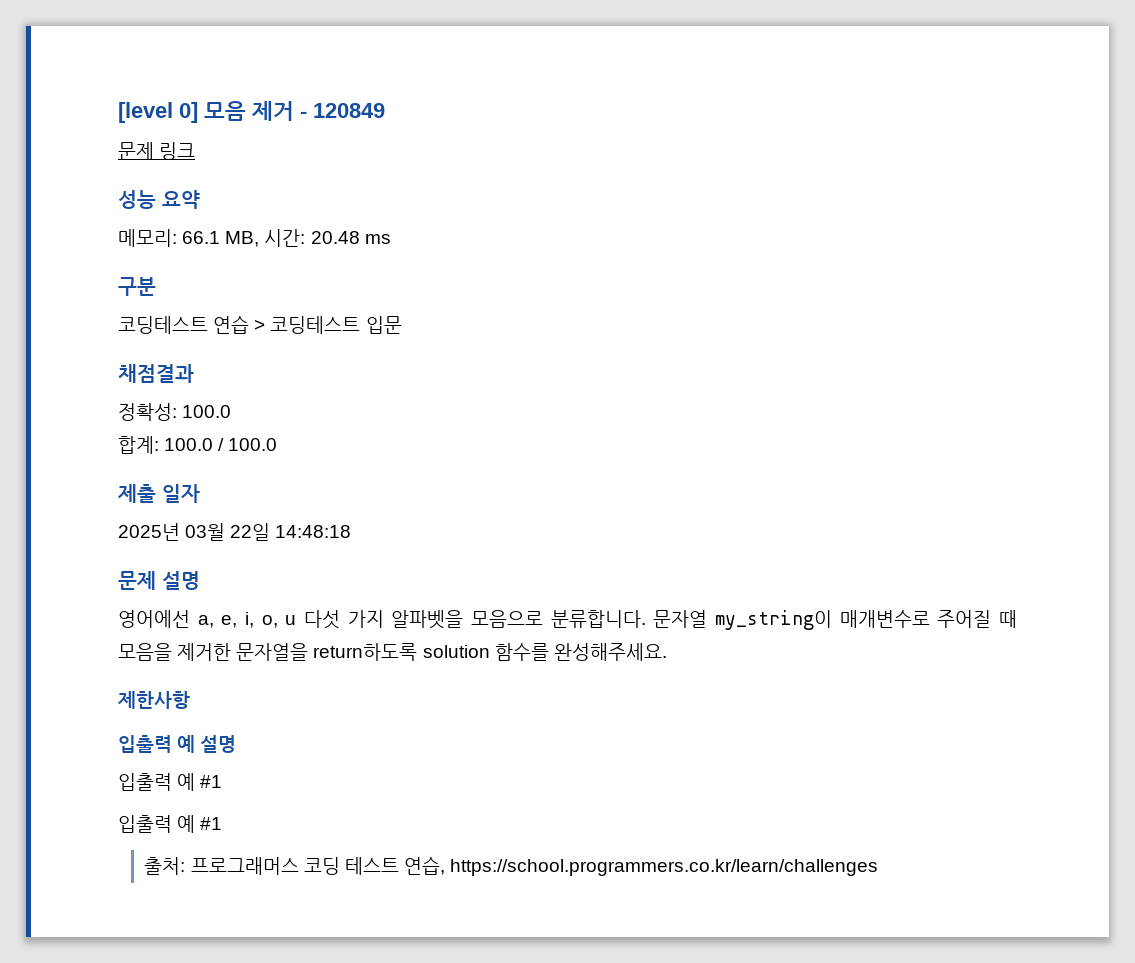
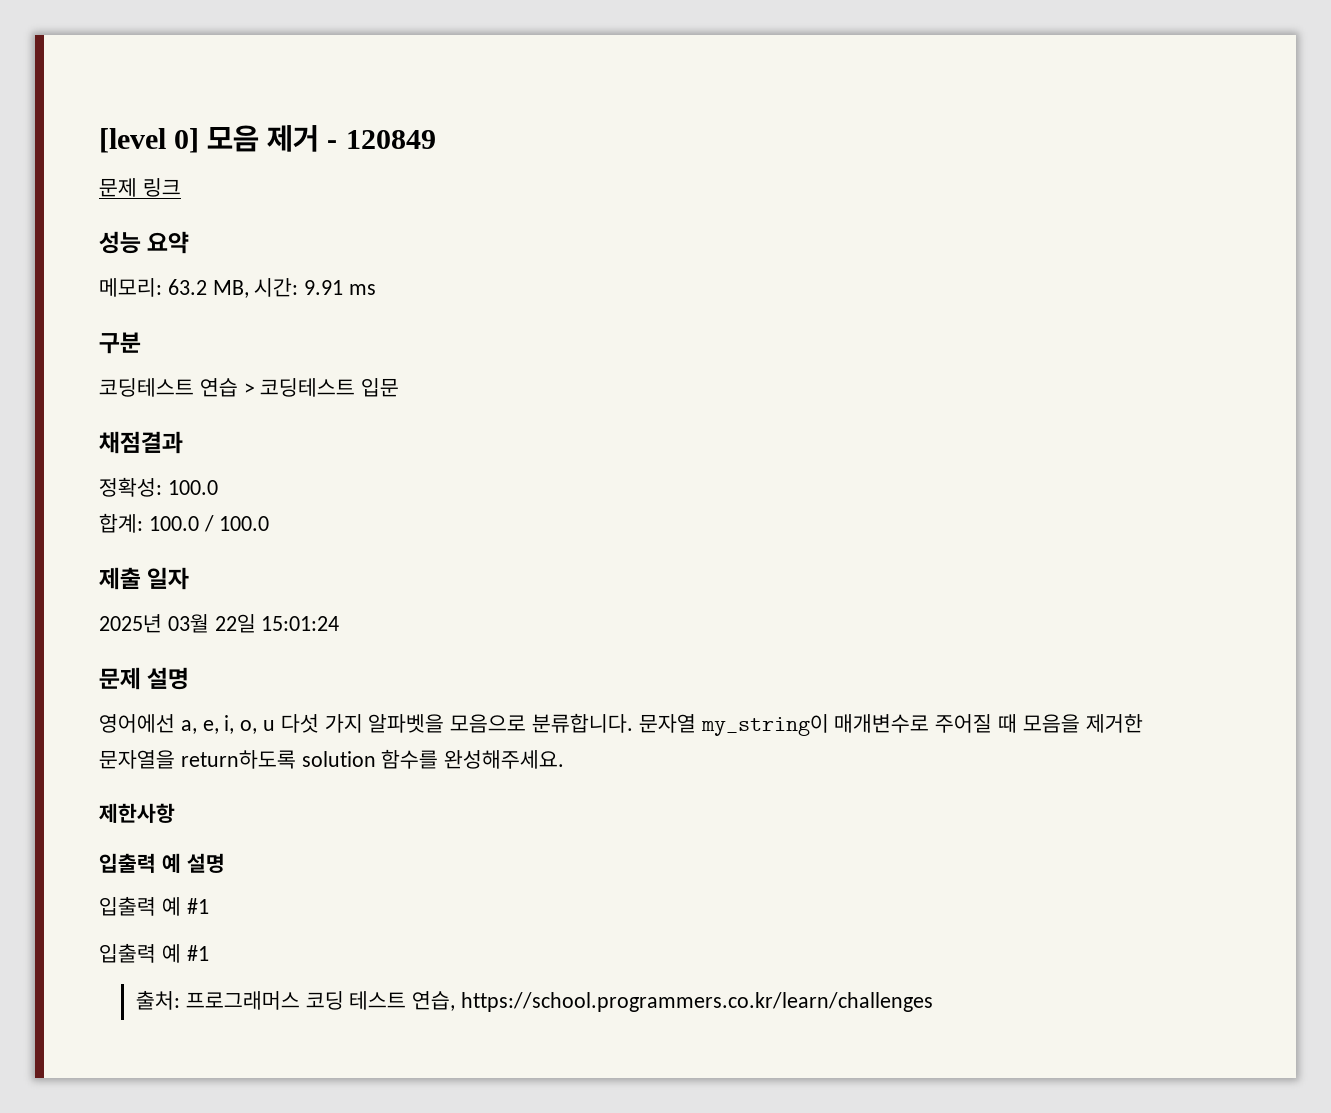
- 메모리: 66.1 MB, 시간: 20.48 ms
+ 메모리: 63.2 MB, 시간: 9.91 ms
- 2025년 03월 22일 14:48:18
+ 2025년 03월 22일 15:01:24

